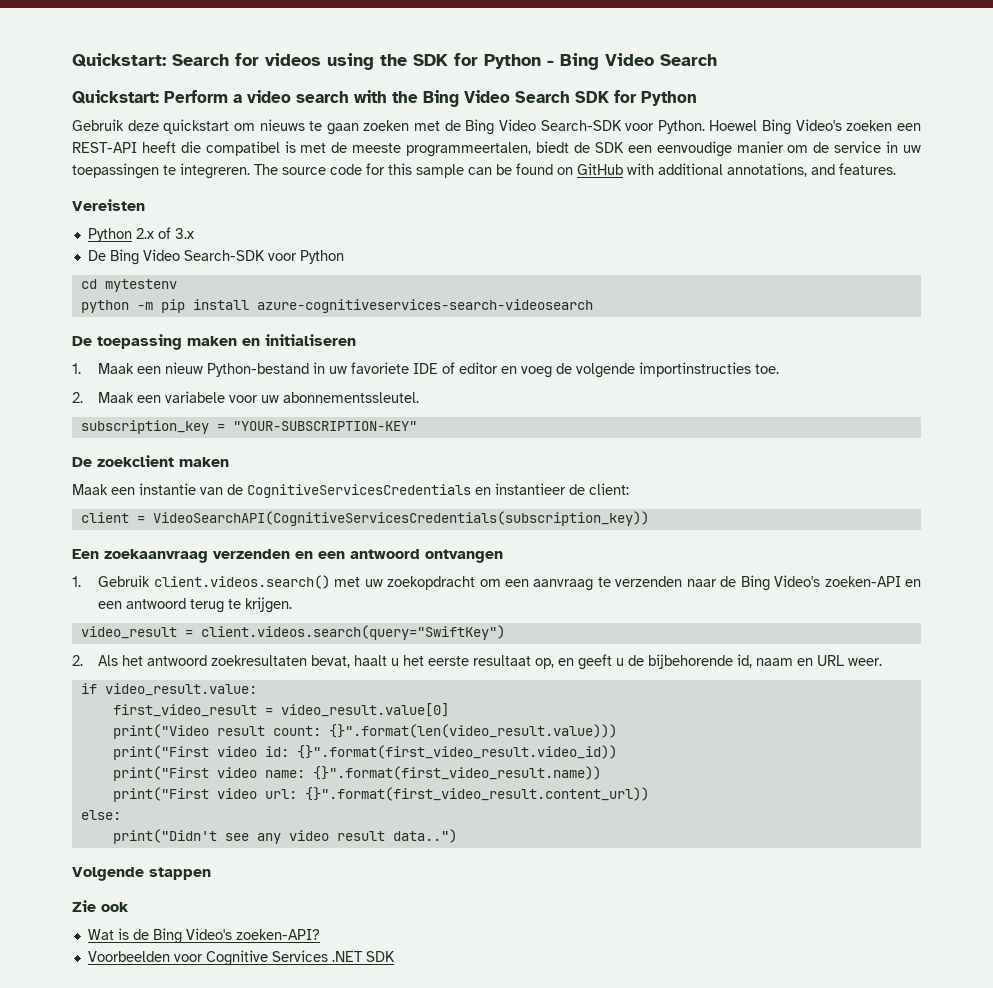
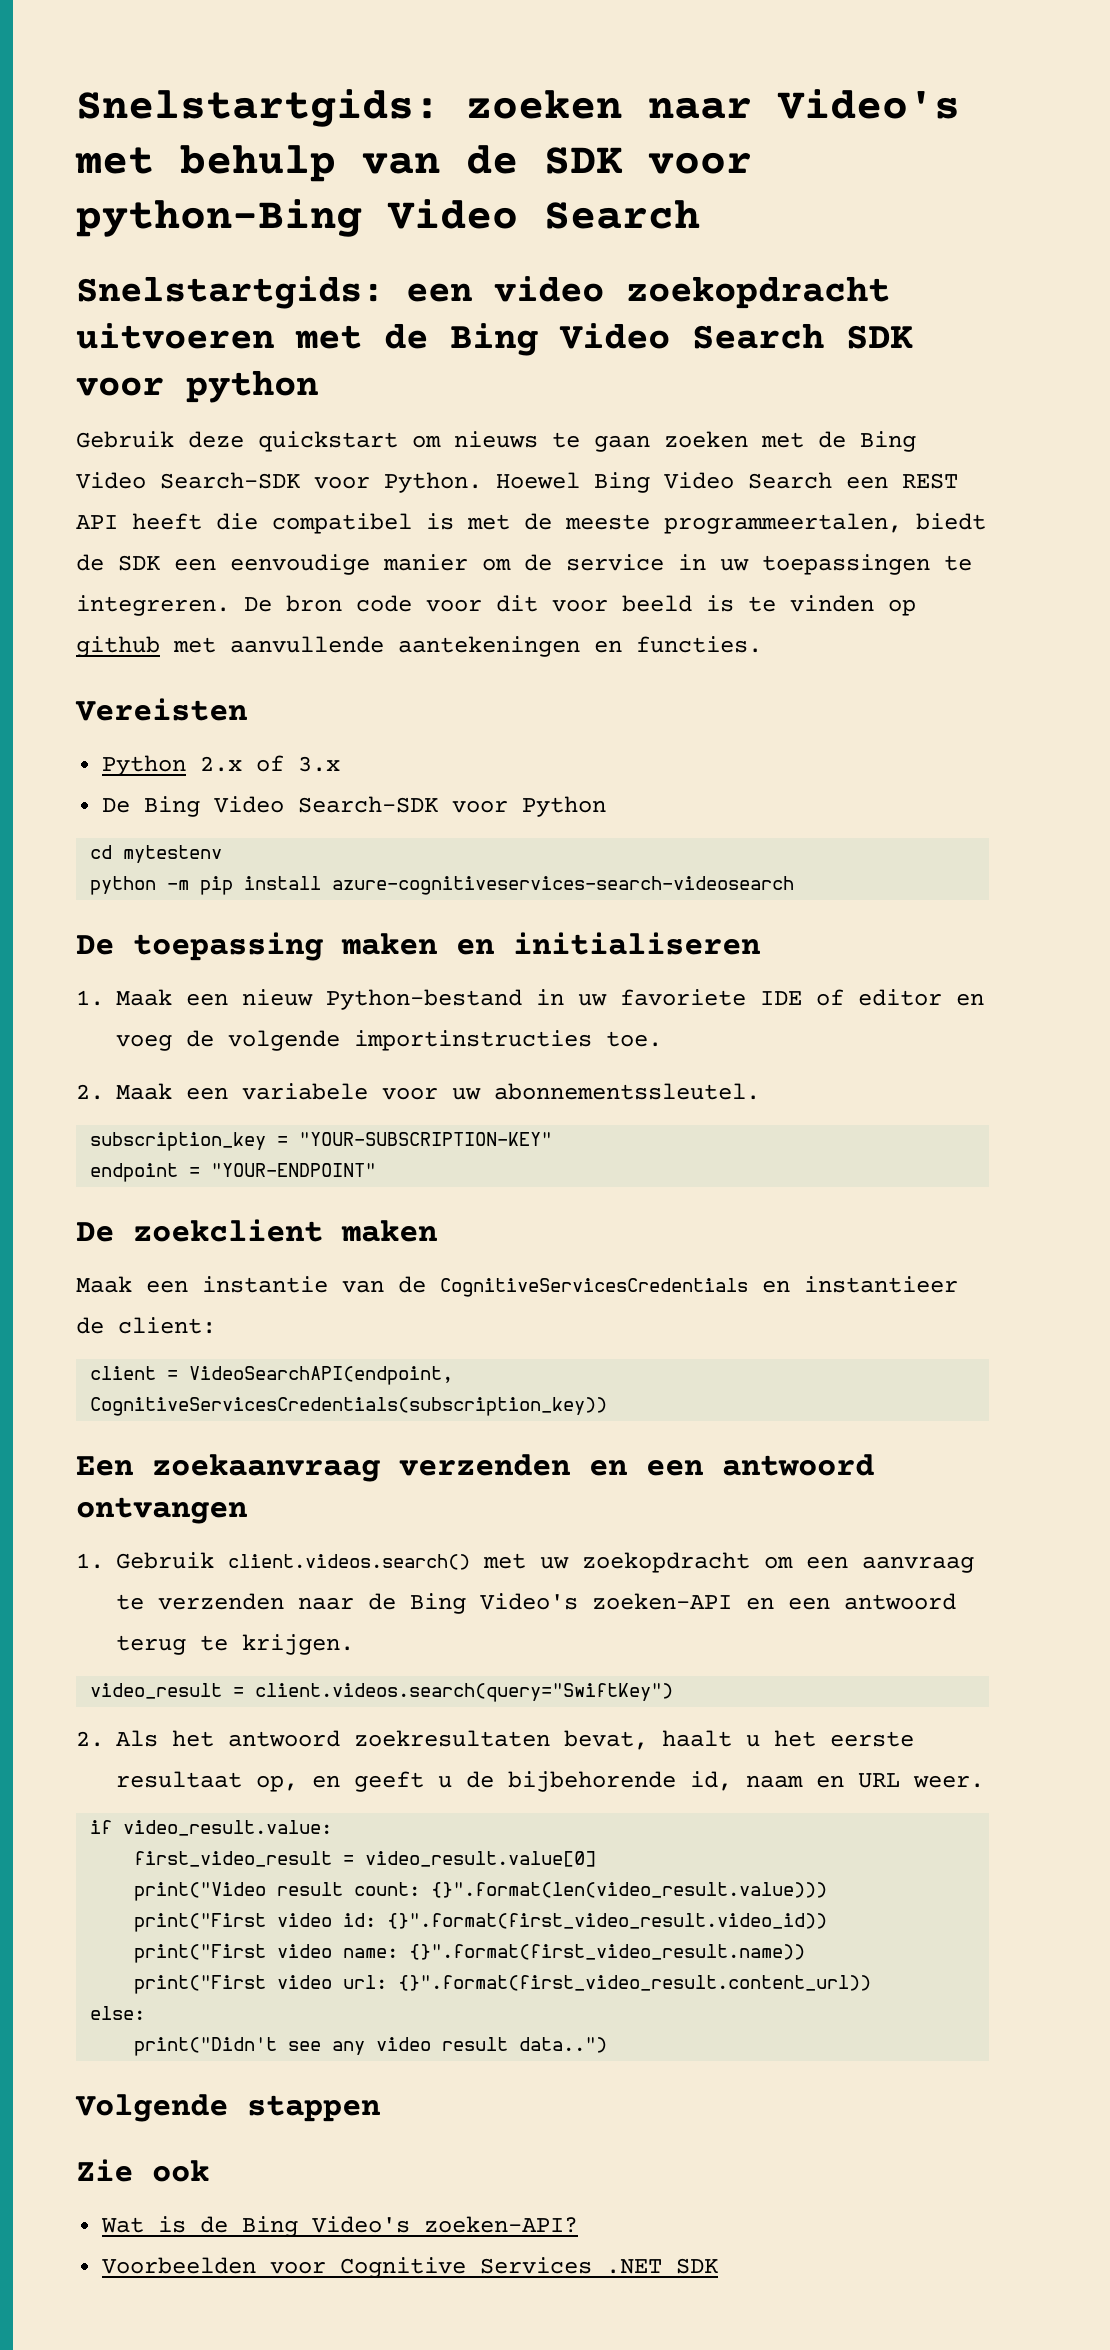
- Quickstart: Search for videos using the SDK for Python - Bing Video Search
- Quickstart: Perform a video search with the Bing Video Search SDK for Python
+ Snelstartgids: zoeken naar Video's met behulp van de SDK voor python-Bing Video Search
+ Snelstartgids: een video zoekopdracht uitvoeren met de Bing Video Search SDK voor python
- Hoewel Bing Video's zoeken een REST-API heeft die compatibel is met de meeste programmeertalen, biedt de SDK een eenvoudige manier om de service in uw toepassingen te integreren.
+ Hoewel Bing Video Search een REST API heeft die compatibel is met de meeste programmeertalen, biedt de SDK een eenvoudige manier om de service in uw toepassingen te integreren.
- The source code for this sample can be found on GitHub with additional annotations, and features.
+ De bron code voor dit voor beeld is te vinden op github met aanvullende aantekeningen en functies.
+ endpoint = "YOUR-ENDPOINT"
- client = VideoSearchAPI(CognitiveServicesCredentials(subscription_key))
+ client = VideoSearchAPI(endpoint, CognitiveServicesCredentials(subscription_key))

